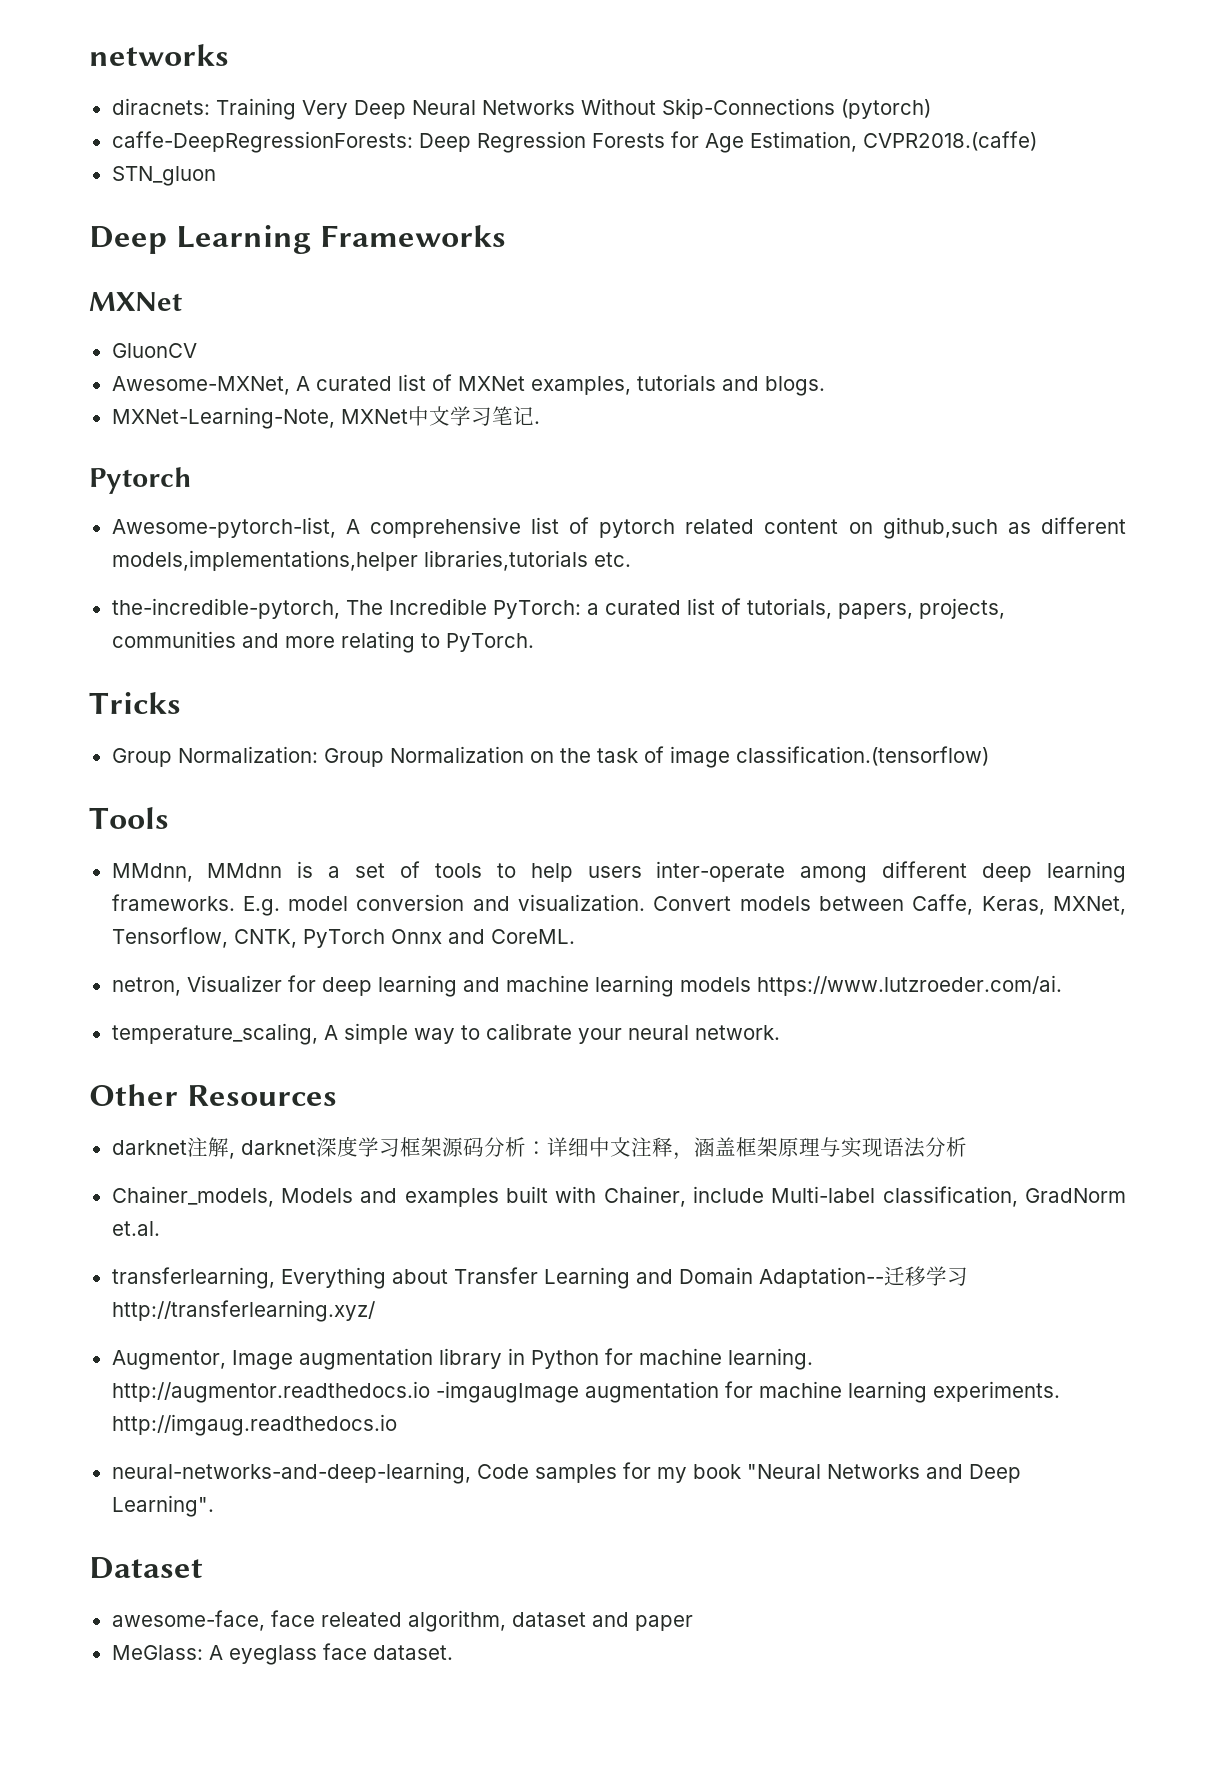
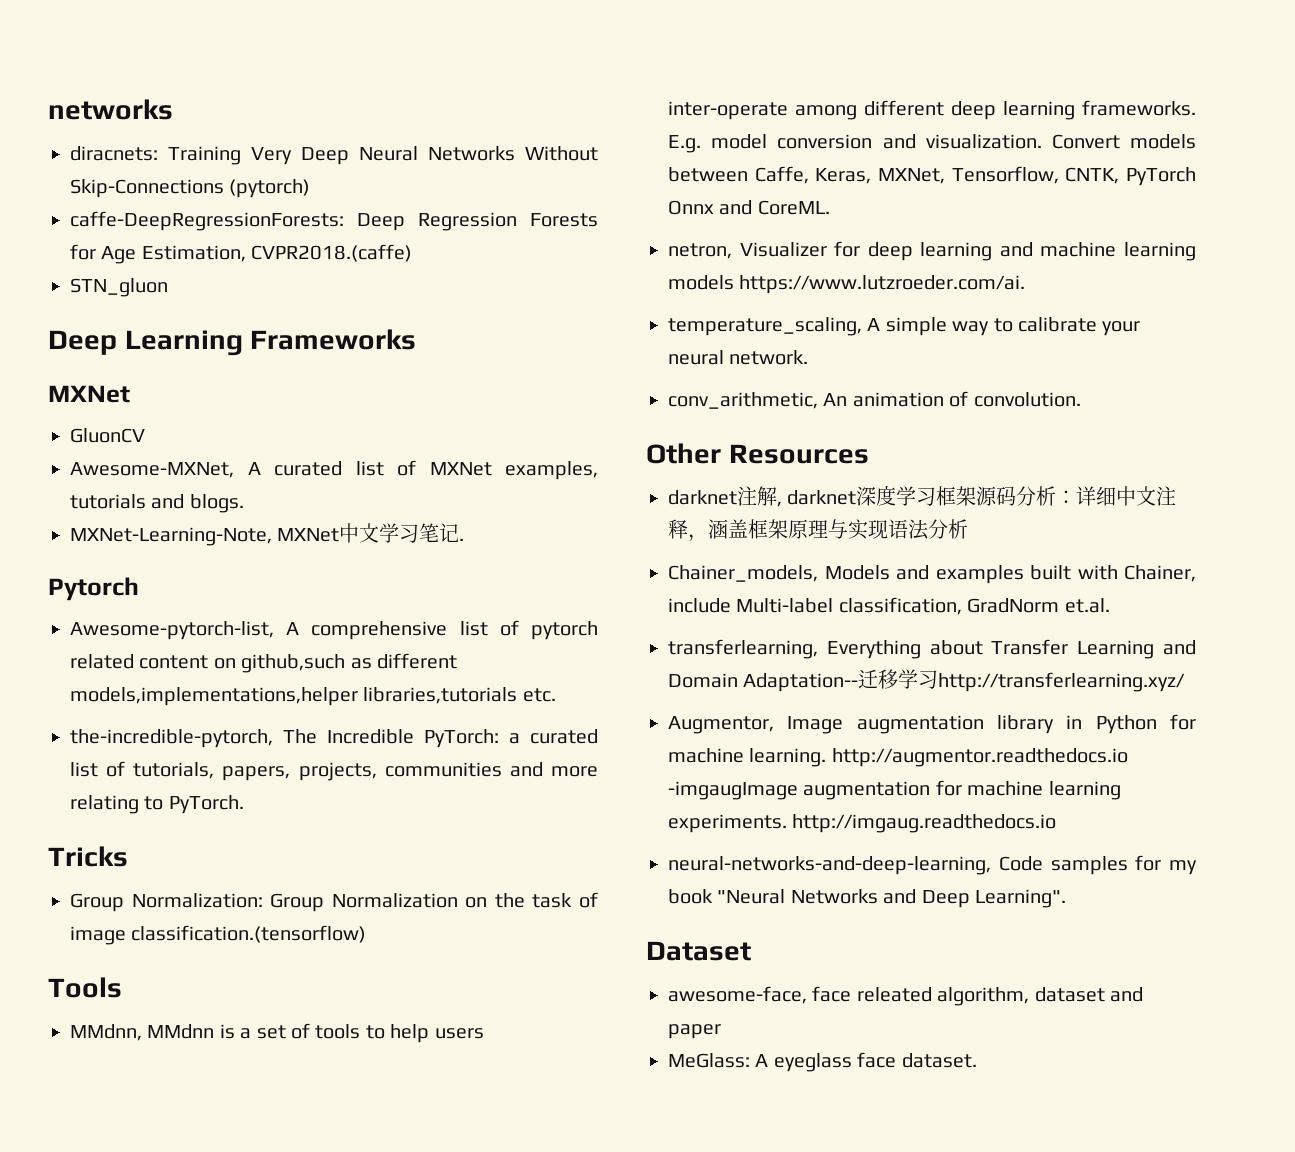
+ conv_arithmetic, An animation of convolution.

